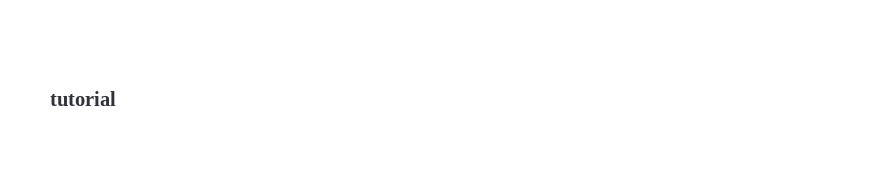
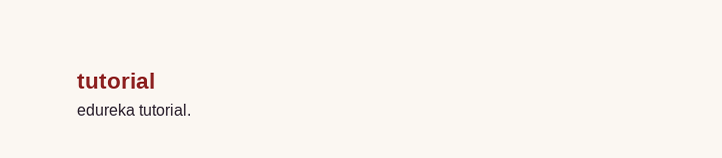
+ edureka tutorial.

